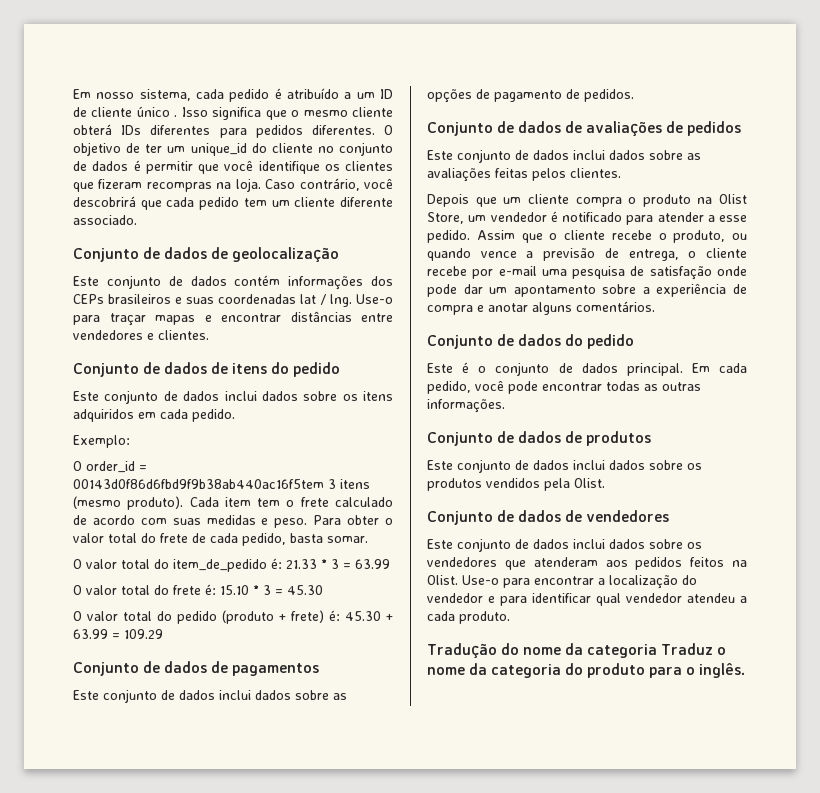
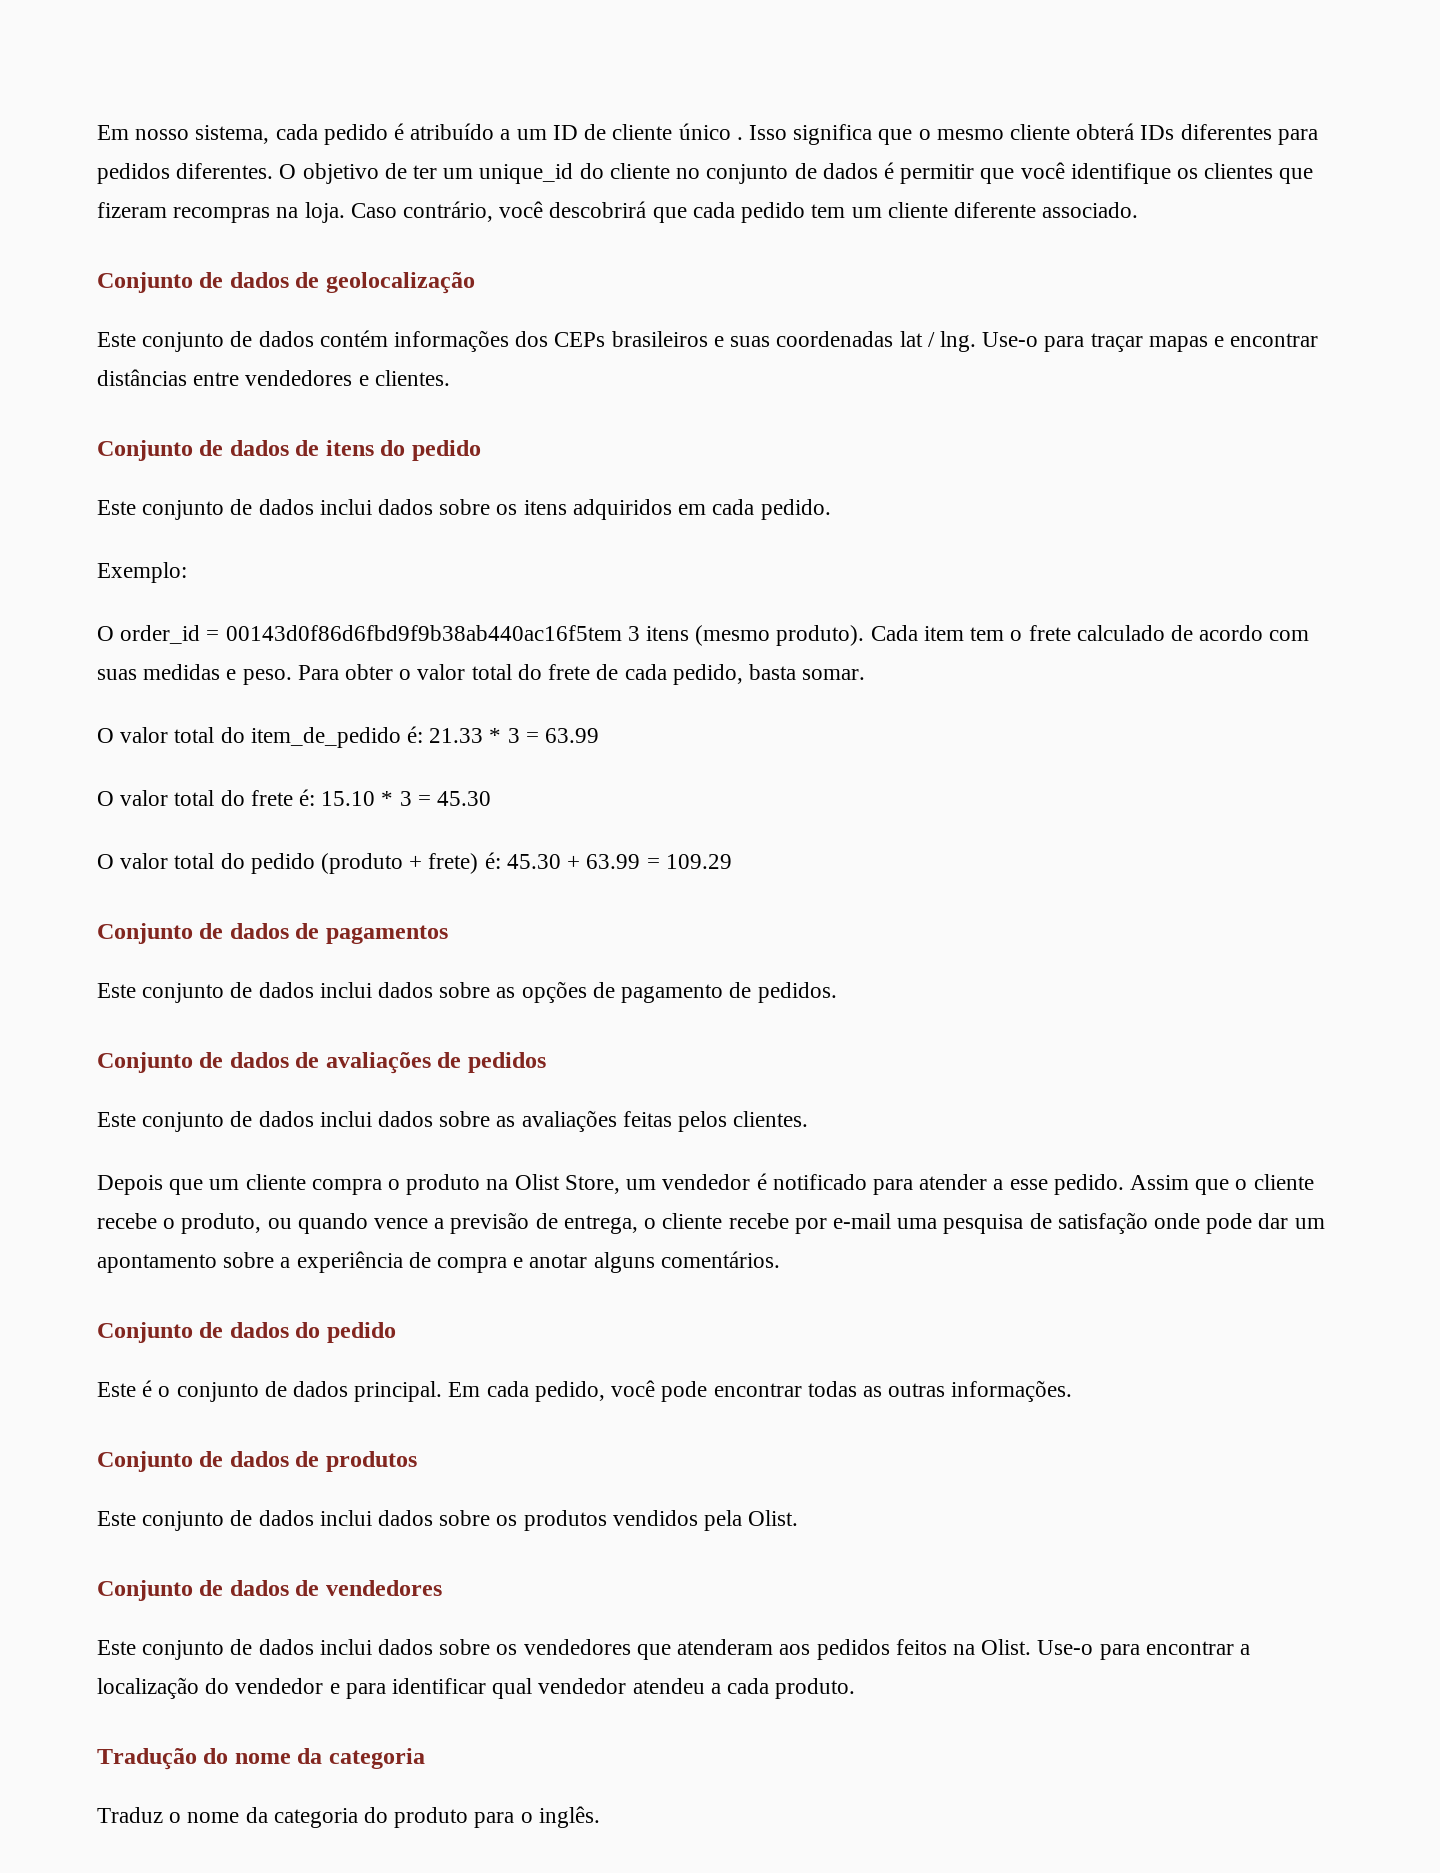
- Tradução do nome da categoria Traduz o nome da categoria do produto para o inglês.
+ Tradução do nome da categoria
+ Traduz o nome da categoria do produto para o inglês.

